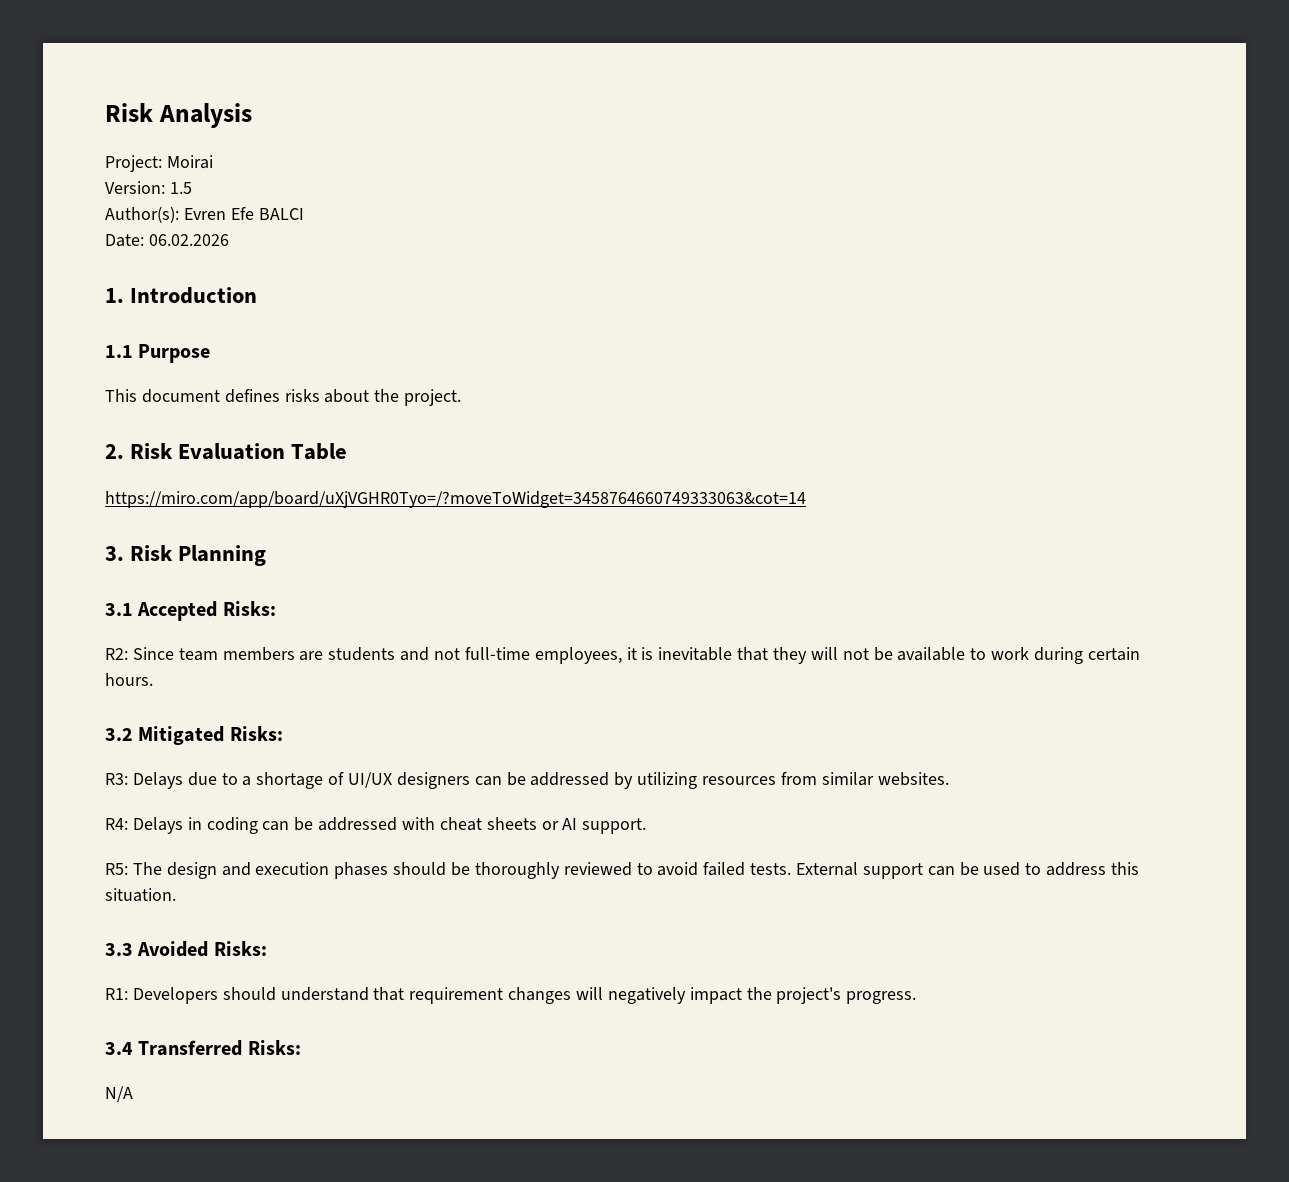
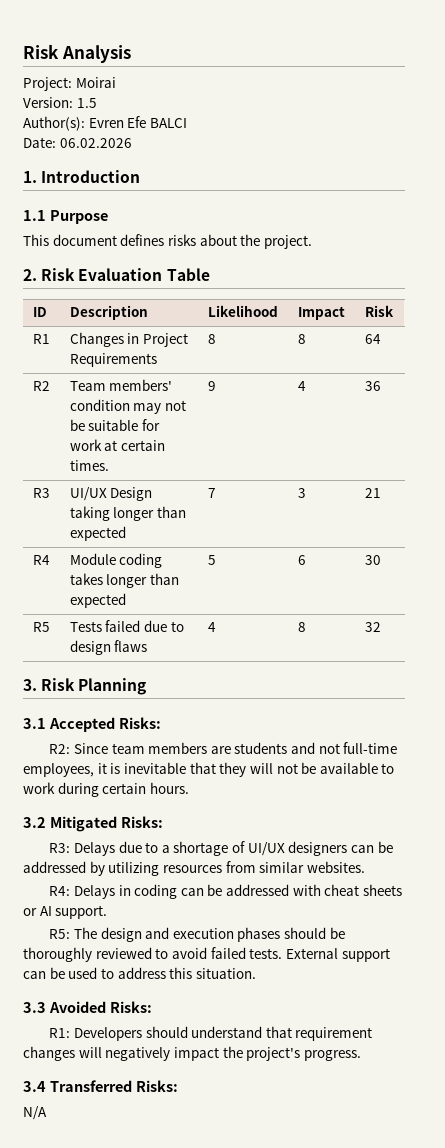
- https://miro.com/app/board/uXjVGHR0Tyo=/?moveToWidget=3458764660749333063&cot=14
+ ID | Description | Likelihood | Impact | Risk
+ R1 | Changes in Project Requirements | 8 | 8 | 64
+ R2 | Team members' condition may not be suitable for work at certain times. | 9 | 4 | 36
+ R3 | UI/UX Design taking longer than expected | 7 | 3 | 21
+ R4 | Module coding takes longer than expected | 5 | 6 | 30
+ R5 | Tests failed due to design flaws | 4 | 8 | 32

